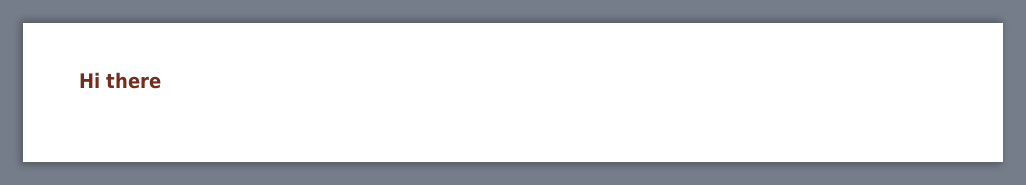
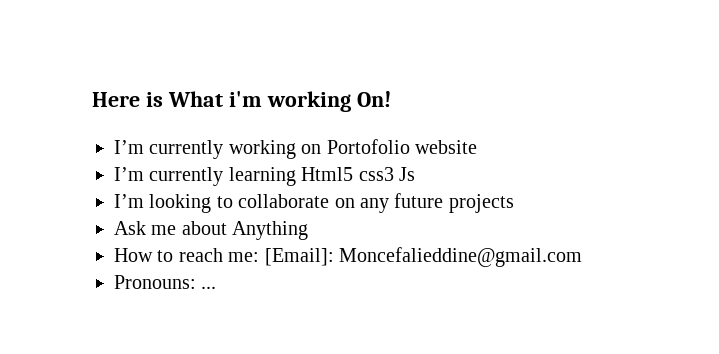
- Hi there
+ Here is What i'm working On!
+ I’m currently working on Portofolio website
+ I’m currently learning Html5 css3 Js
+ I’m looking to collaborate on any future projects
+ Ask me about Anything
+ How to reach me: [Email]: Moncefalieddine@gmail.com
+ Pronouns: ...

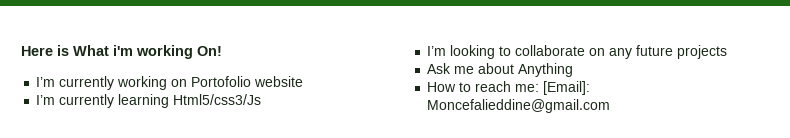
- I’m currently learning Html5 css3 Js
+ I’m currently learning Html5/css3/Js
- Pronouns: ...

